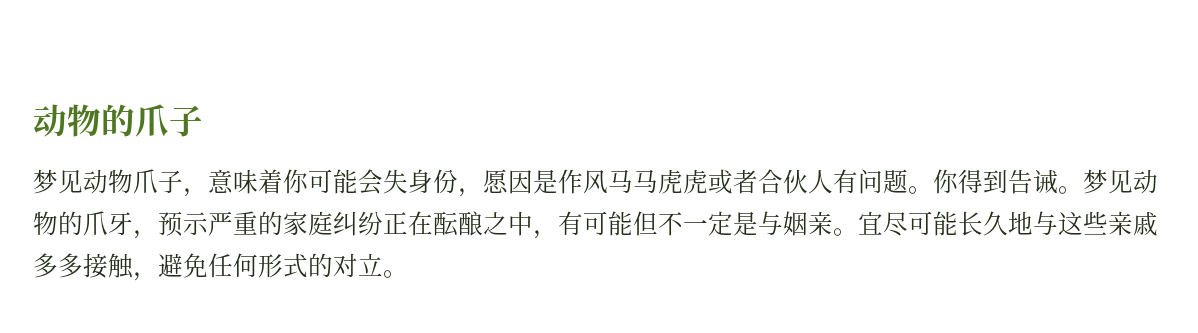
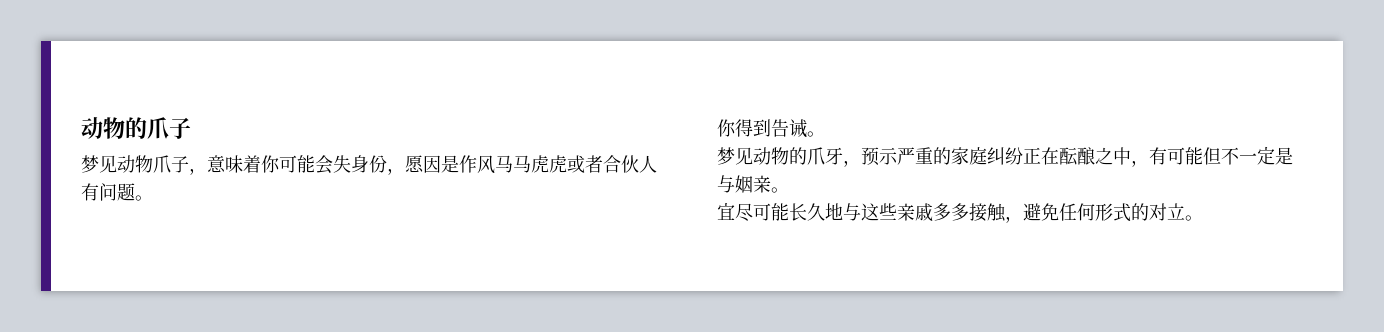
- 梦见动物爪子，意味着你可能会失身份，愿因是作风马马虎虎或者合伙人有问题。你得到告诫。梦见动物的爪牙，预示严重的家庭纠纷正在酝酿之中，有可能但不一定是与姻亲。宜尽可能长久地与这些亲戚多多接触，避免任何形式的对立。
+ 梦见动物爪子，意味着你可能会失身份，愿因是作风马马虎虎或者合伙人有问题。
+ 你得到告诫。
+ 梦见动物的爪牙，预示严重的家庭纠纷正在酝酿之中，有可能但不一定是与姻亲。
+ 宜尽可能长久地与这些亲戚多多接触，避免任何形式的对立。

